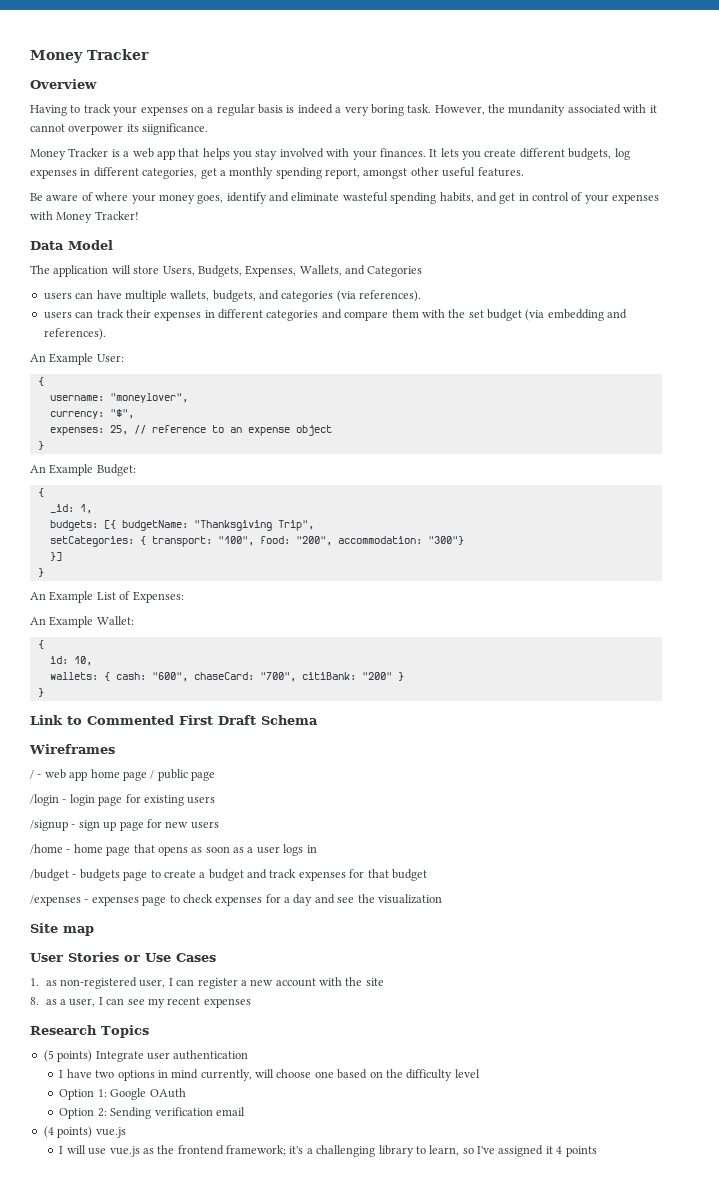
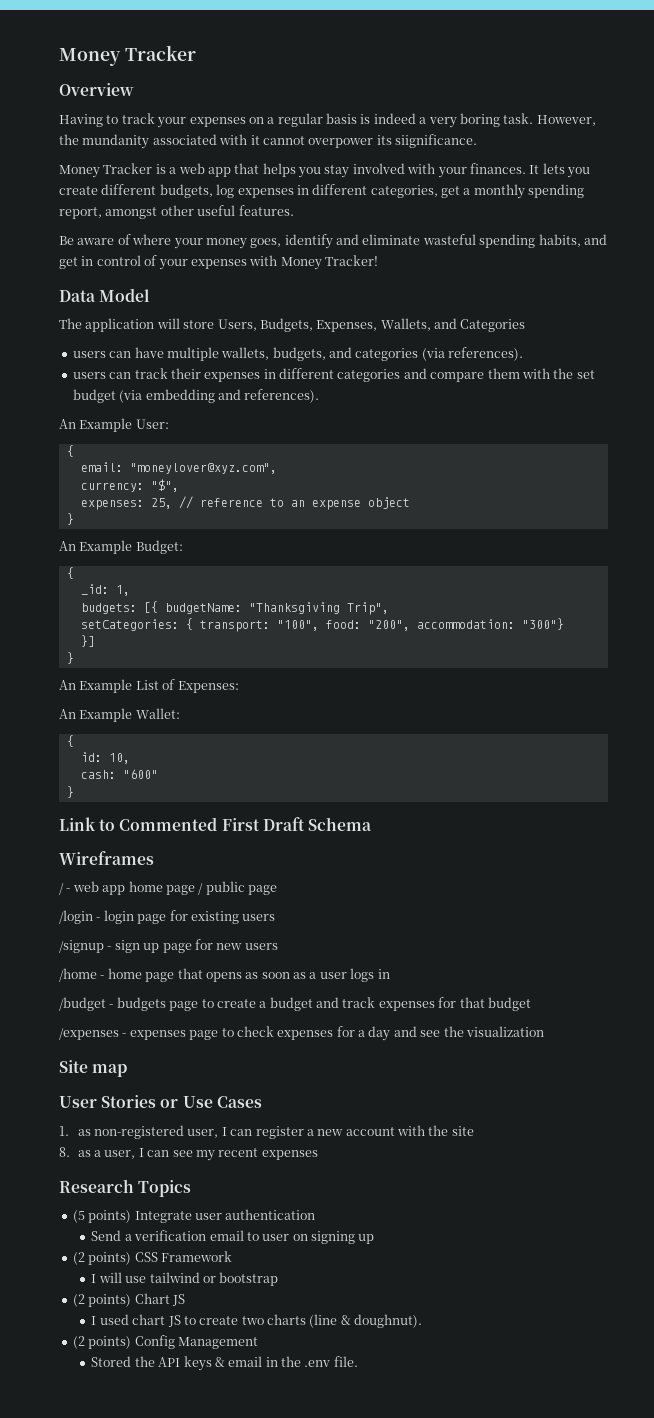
- username: "moneylover",
+ email: "moneylover@xyz.com",
- wallets: { cash: "600", chaseCard: "700", citiBank: "200" }
+ cash: "600"
- I have two options in mind currently, will choose one based on the difficulty level
- Option 1: Google OAuth
- Option 2: Sending verification email
- (4 points) vue.js
- I will use vue.js as the frontend framework; it's a challenging library to learn, so I've assigned it 4 points
+ Send a verification email to user on signing up
+ (2 points) CSS Framework
+ I will use tailwind or bootstrap
+ (2 points) Chart JS
+ I used chart JS to create two charts (line & doughnut).
+ (2 points) Config Management
+ Stored the API keys & email in the .env file.

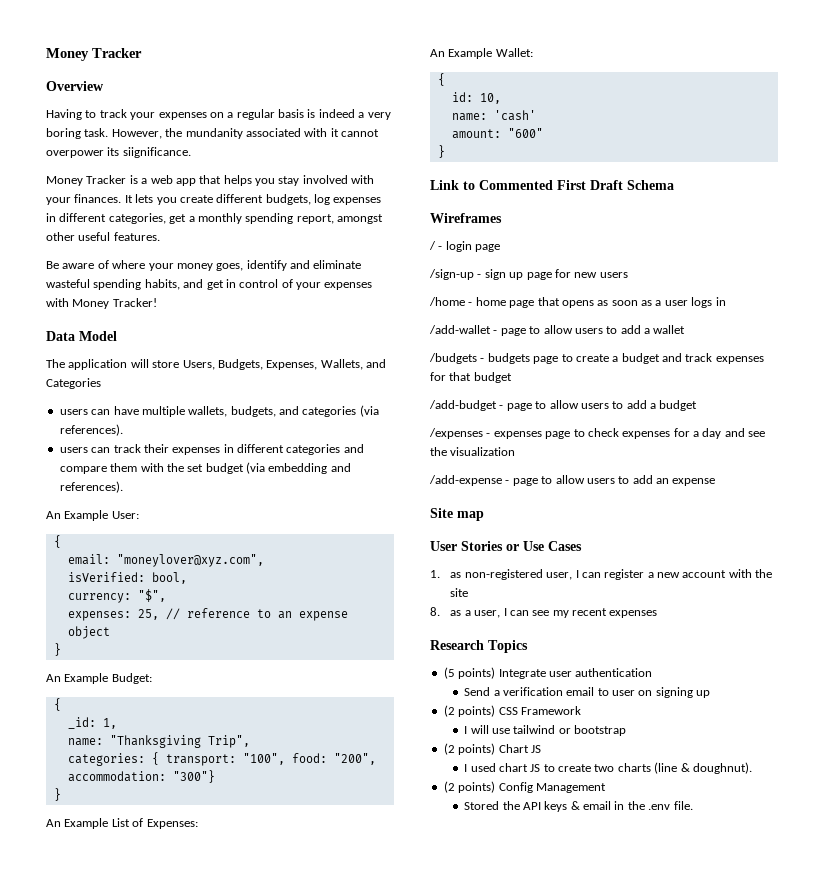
+ isVerified: bool,
- budgets: [{ budgetName: "Thanksgiving Trip",
+ name: "Thanksgiving Trip",
- setCategories: { transport: "100", food: "200", accommodation: "300"}
+ categories: { transport: "100", food: "200", accommodation: "300"}
- }]
- cash: "600"
+ name: 'cash'
+ amount: "600"
- / - web app home page / public page
- /login - login page for existing users
- /signup - sign up page for new users
+ / - login page
+ /sign-up - sign up page for new users
- /budget - budgets page to create a budget and track expenses for that budget
+ /add-wallet - page to allow users to add a wallet
+ /budgets - budgets page to create a budget and track expenses for that budget
+ /add-budget - page to allow users to add a budget
+ /add-expense - page to allow users to add an expense

